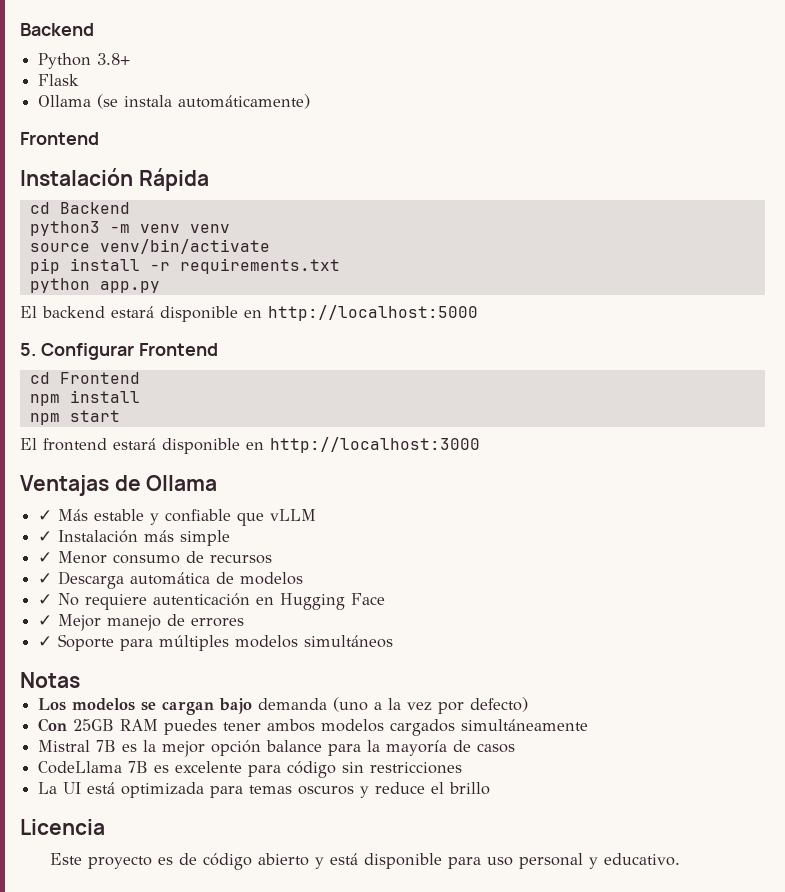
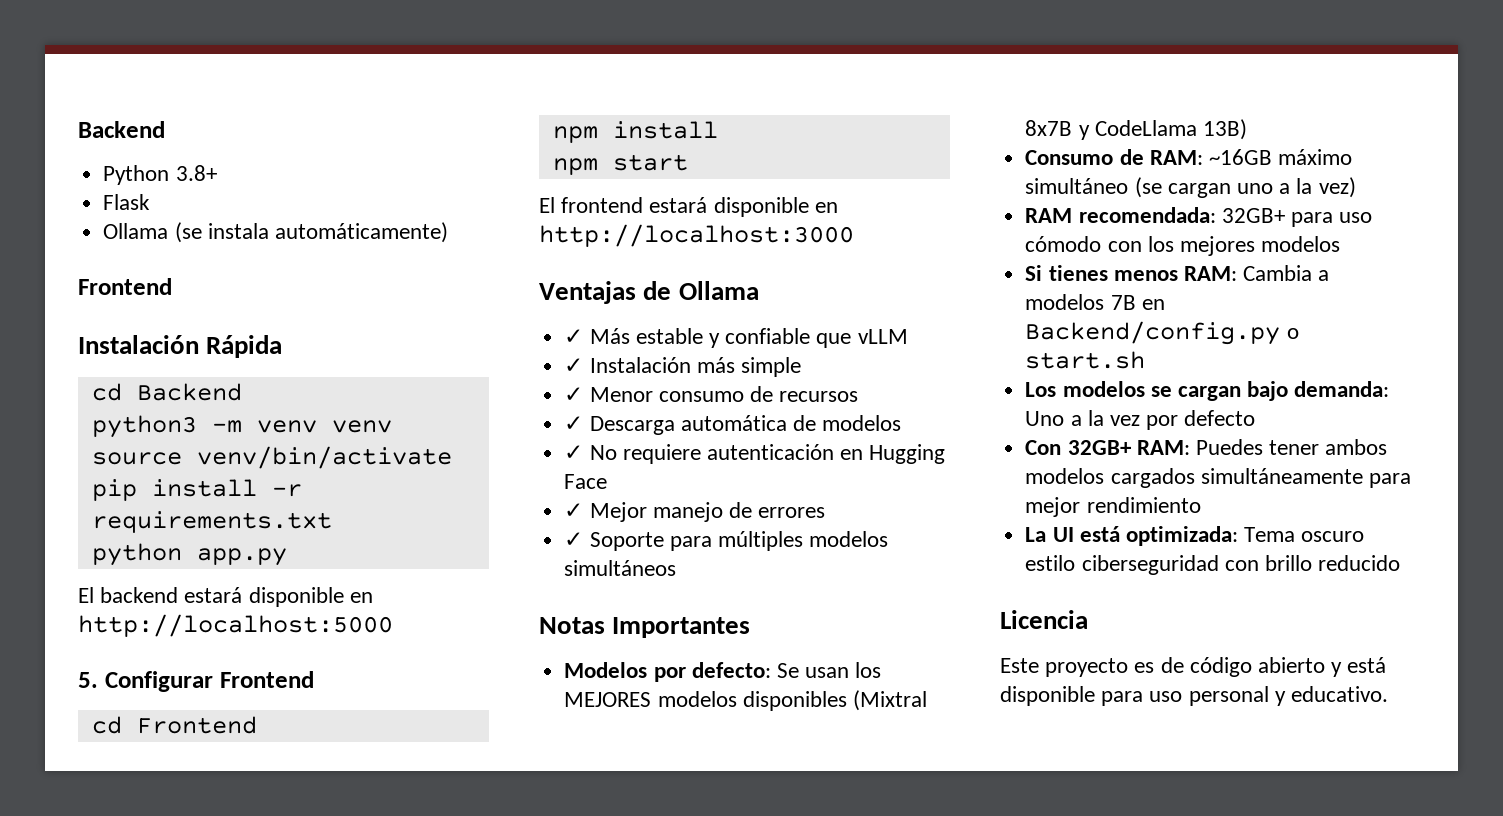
- Notas
+ Notas Importantes
+ Modelos por defecto: Se usan los MEJORES modelos disponibles (Mixtral 8x7B y CodeLlama 13B)
+ Consumo de RAM: ~16GB máximo simultáneo (se cargan uno a la vez)
+ RAM recomendada: 32GB+ para uso cómodo con los mejores modelos
+ Si tienes menos RAM: Cambia a modelos 7B en Backend/config.py o start.sh
- Los modelos se cargan bajo demanda (uno a la vez por defecto)
+ Los modelos se cargan bajo demanda: Uno a la vez por defecto
- Con 25GB RAM puedes tener ambos modelos cargados simultáneamente
- Mistral 7B es la mejor opción balance para la mayoría de casos
- CodeLlama 7B es excelente para código sin restricciones
- La UI está optimizada para temas oscuros y reduce el brillo
+ Con 32GB+ RAM: Puedes tener ambos modelos cargados simultáneamente para mejor rendimiento
+ La UI está optimizada: Tema oscuro estilo ciberseguridad con brillo reducido

